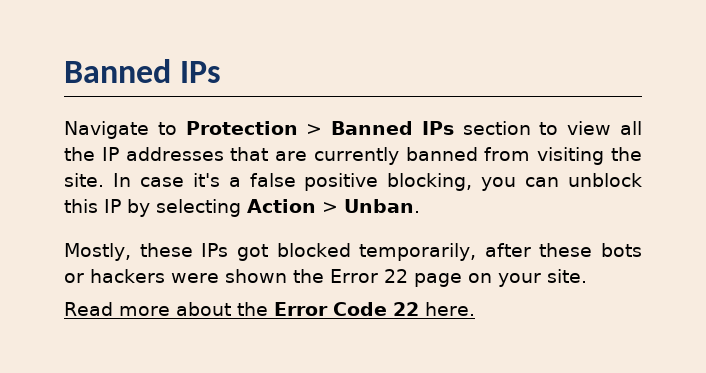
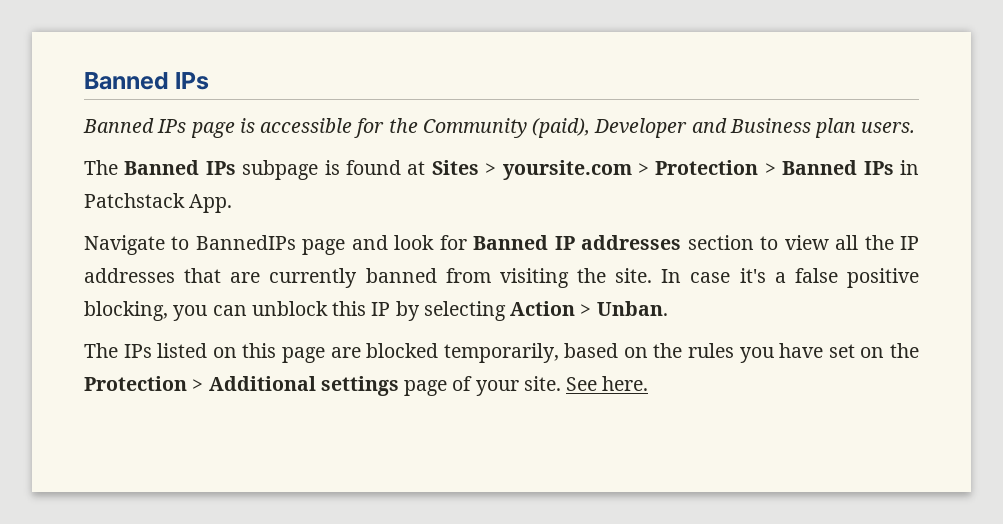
- Navigate to Protection > Banned IPs section to view all the IP addresses that are currently banned from visiting the site.
+ Banned IPs page is accessible for the Community (paid), Developer and Business plan users.
+ The Banned IPs subpage is found at Sites > yoursite.com > Protection > Banned IPs in Patchstack App.
+ Navigate to BannedIPs page and look for Banned IP addresses section to view all the IP addresses that are currently banned from visiting the site.
- Mostly, these IPs got blocked temporarily, after these bots or hackers were shown the Error 22 page on your site.
- Read more about the Error Code 22 here.
+ The IPs listed on this page are blocked temporarily, based on the rules you have set on the Protection > Additional settings page of your site. See here.

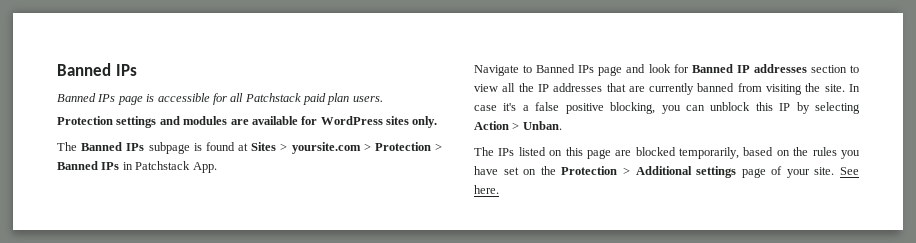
- Banned IPs page is accessible for the Community (paid), Developer and Business plan users.
+ Banned IPs page is accessible for all Patchstack paid plan users.
+ Protection settings and modules are available for WordPress sites only.
- Navigate to BannedIPs page and look for Banned IP addresses section to view all the IP addresses that are currently banned from visiting the site.
+ Navigate to Banned IPs page and look for Banned IP addresses section to view all the IP addresses that are currently banned from visiting the site.

